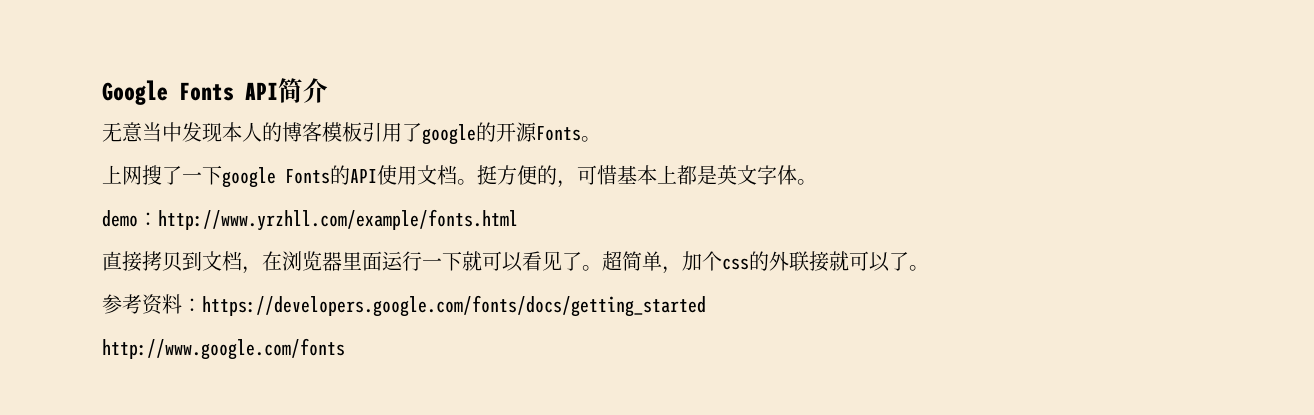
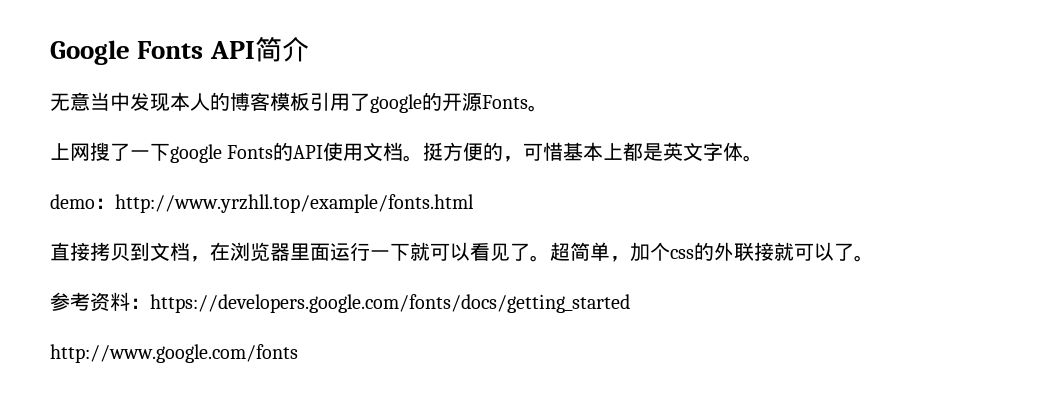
- demo：http://www.yrzhll.com/example/fonts.html
+ demo：http://www.yrzhll.top/example/fonts.html

